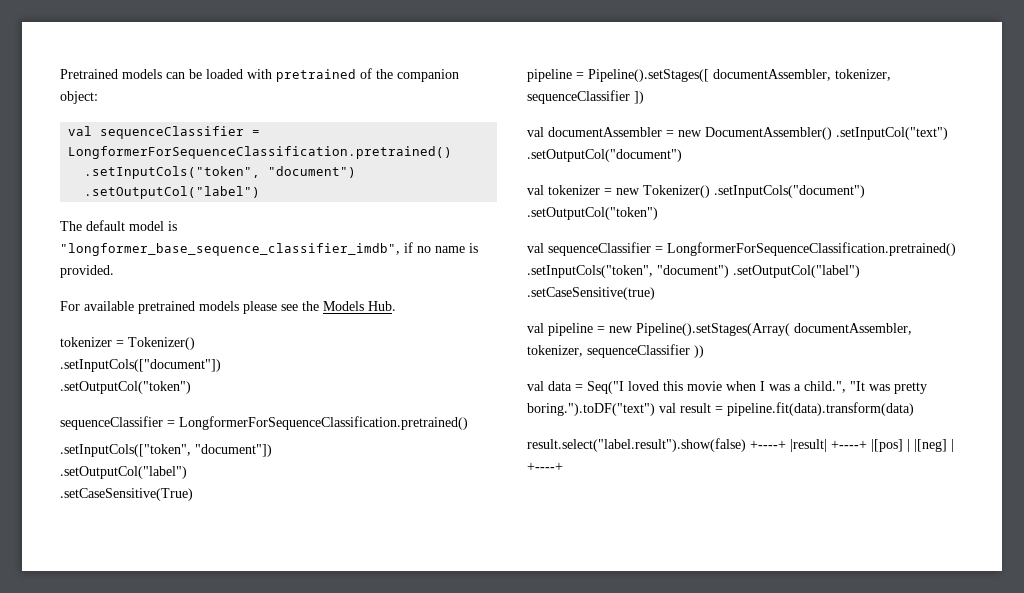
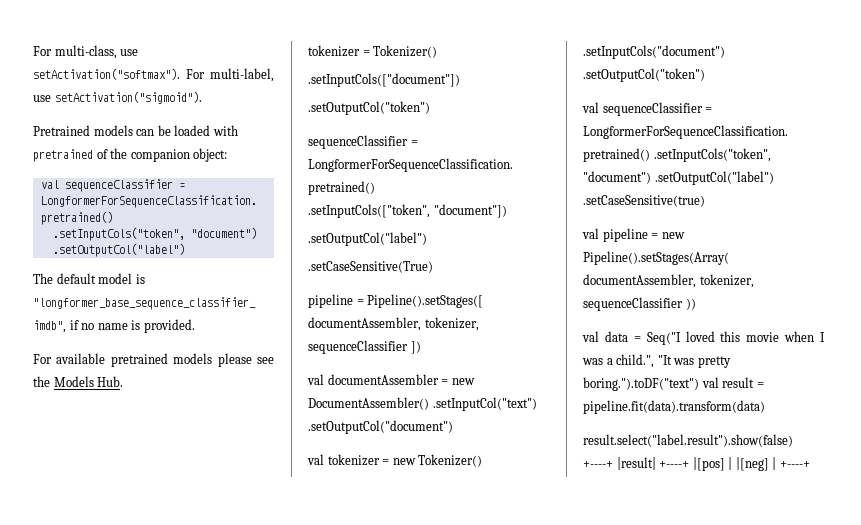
+ For multi-class, use setActivation("softmax"). For multi-label, use setActivation("sigmoid").

